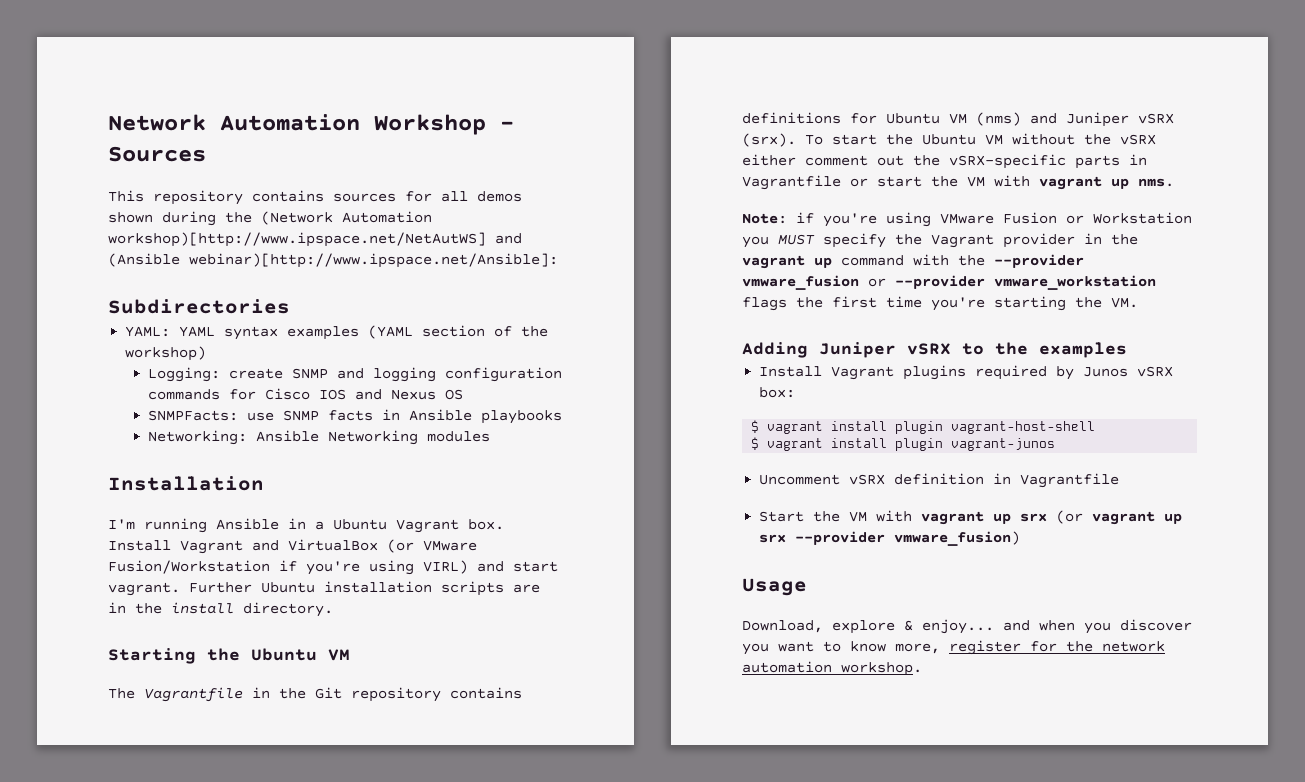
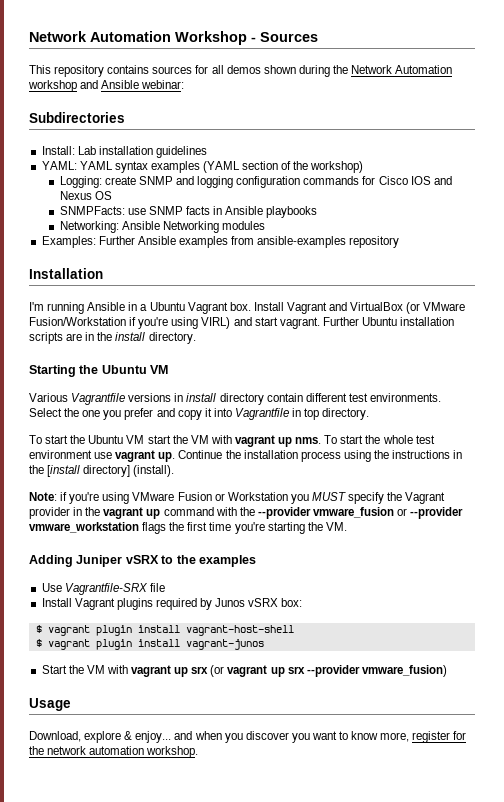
- This repository contains sources for all demos shown during the (Network Automation workshop)[http://www.ipspace.net/NetAutWS] and (Ansible webinar)[http://www.ipspace.net/Ansible]:
+ This repository contains sources for all demos shown during the Network Automation workshop and Ansible webinar:
  Subdirectories
+ Install: Lab installation guidelines
+ Examples: Further Ansible examples from ansible-examples repository
- The Vagrantfile in the Git repository contains definitions for Ubuntu VM (nms) and Juniper vSRX (srx). To start the Ubuntu VM without the vSRX either comment out the vSRX-specific parts in Vagrantfile or start the VM with vagrant up nms.
+ Various Vagrantfile versions in install directory contain different test environments. Select the one you prefer and copy it into Vagrantfile in top directory.
+ To start the Ubuntu VM start the VM with vagrant up nms. To start the whole test environment use vagrant up. Continue the installation process using the instructions in the [install directory] (install).
+ Use Vagrantfile-SRX file
- $ vagrant install plugin vagrant-host-shell
+ $ vagrant plugin install vagrant-host-shell
- $ vagrant install plugin vagrant-junos
+ $ vagrant plugin install vagrant-junos
- Uncomment vSRX definition in Vagrantfile

